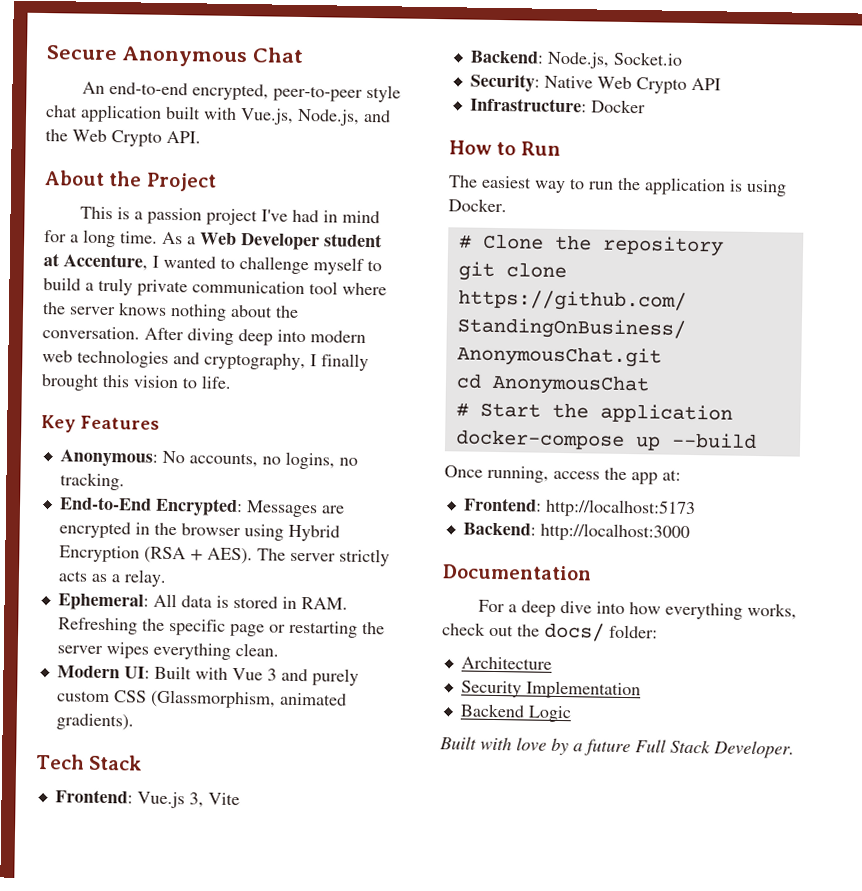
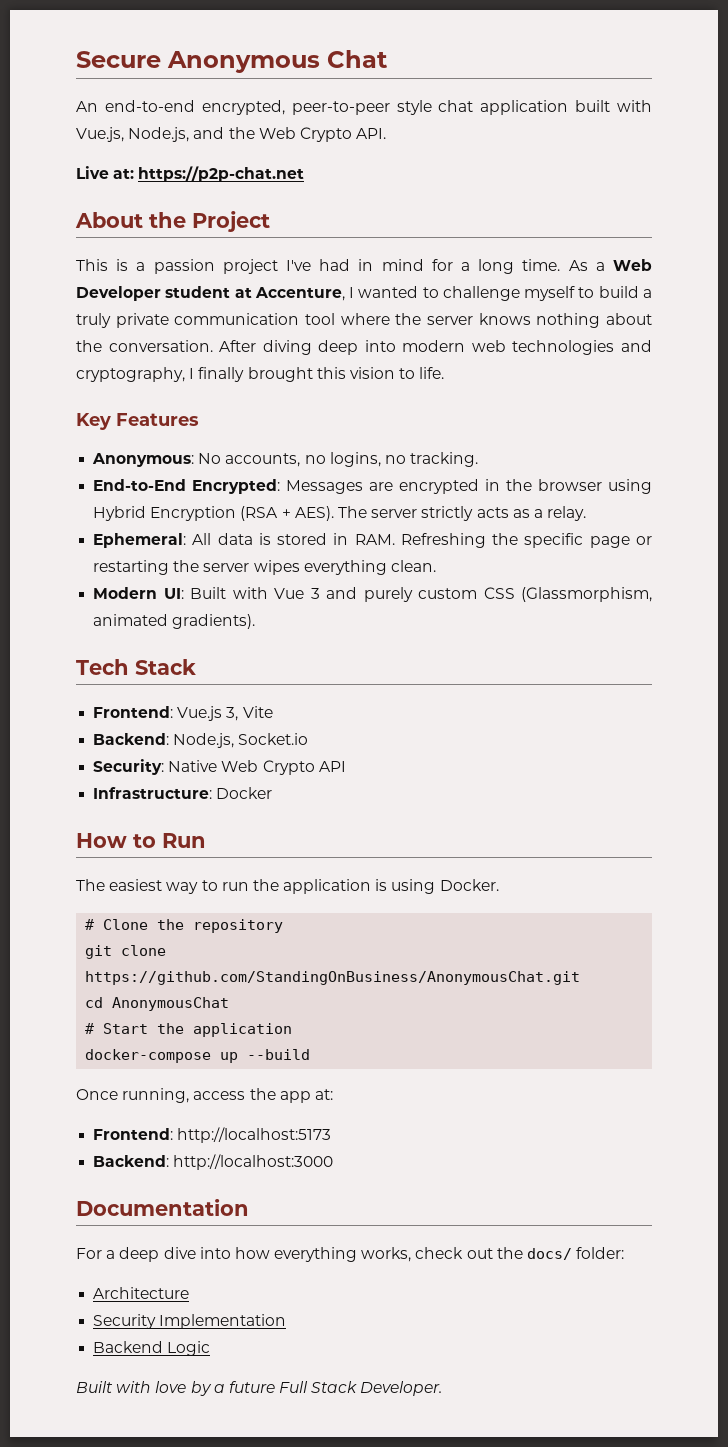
+ Live at: https://p2p-chat.net

